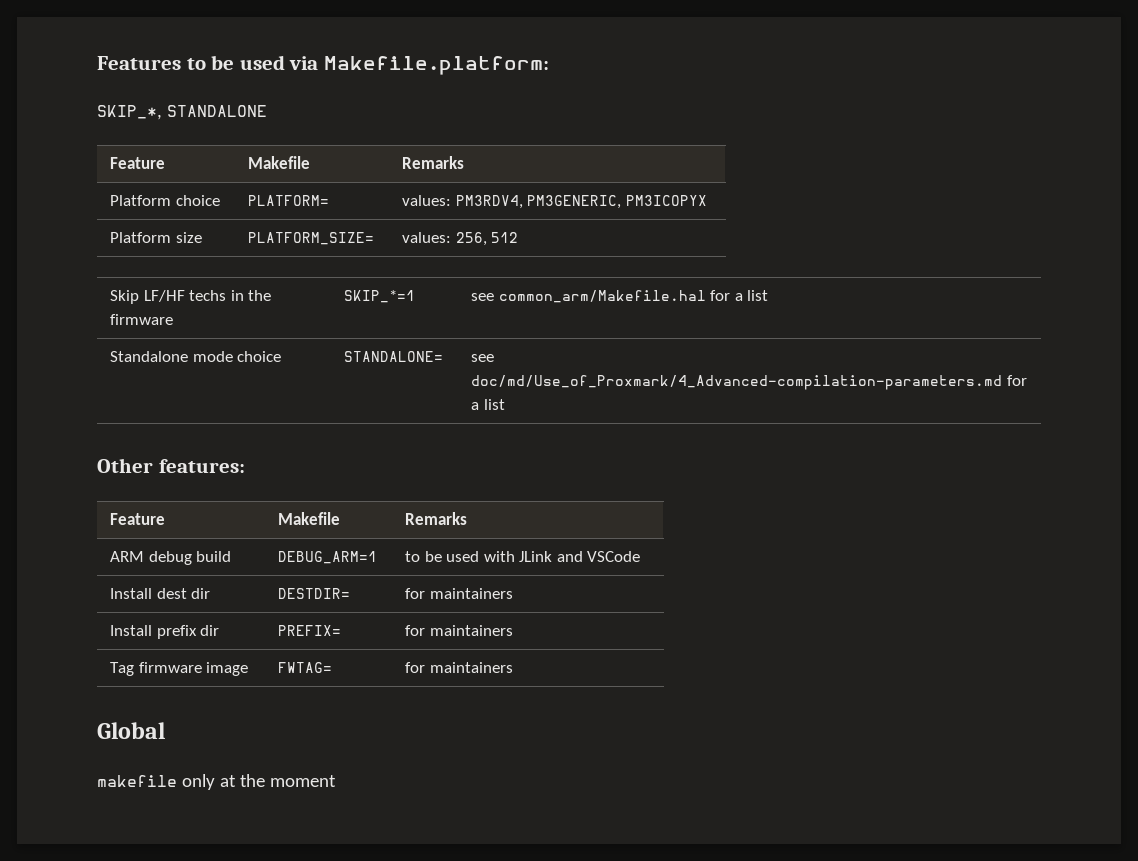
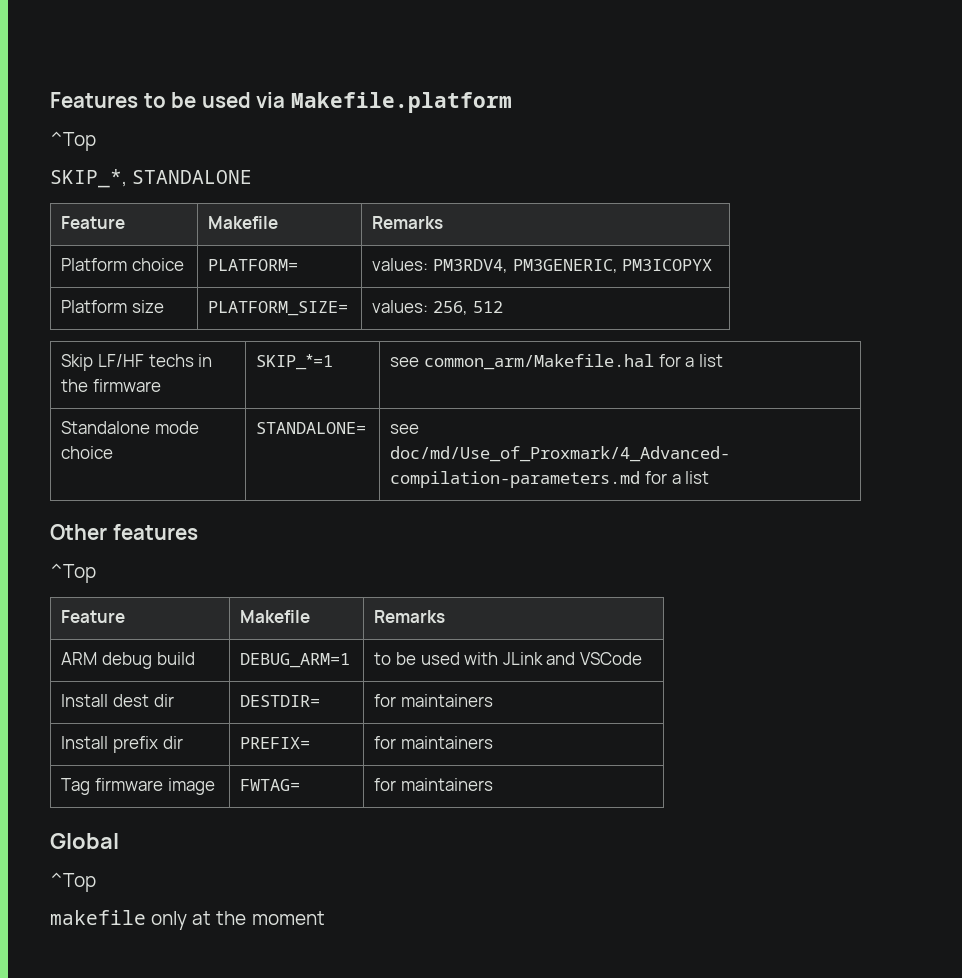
- Features to be used via Makefile.platform:
+ Features to be used via Makefile.platform
+ ^Top
- Other features:
+ Other features
+ ^Top
  Global
+ ^Top

